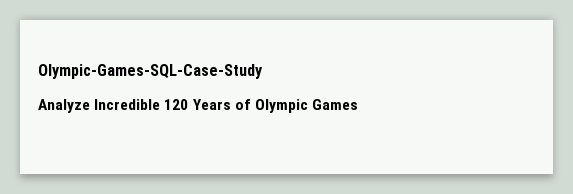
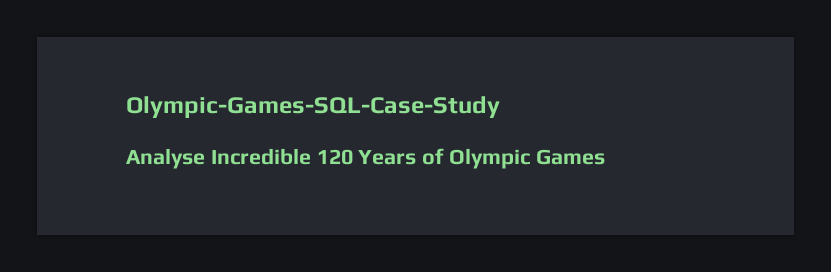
- Analyze Incredible 120 Years of Olympic Games
+ Analyse Incredible 120 Years of Olympic Games

